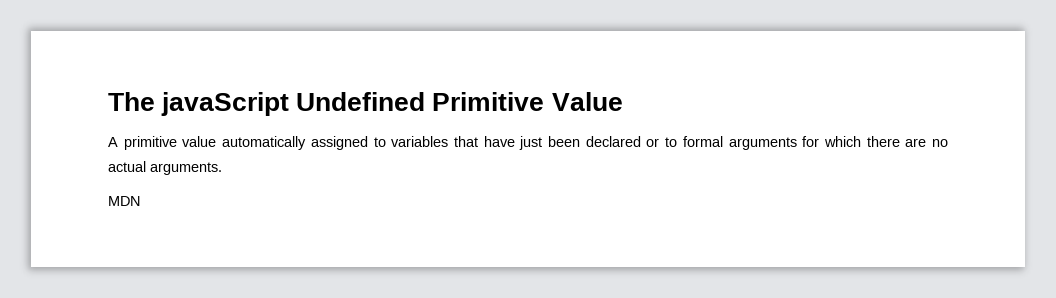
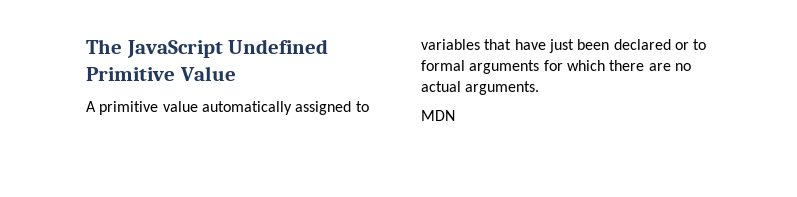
- The javaScript Undefined Primitive Value
+ The JavaScript Undefined Primitive Value

